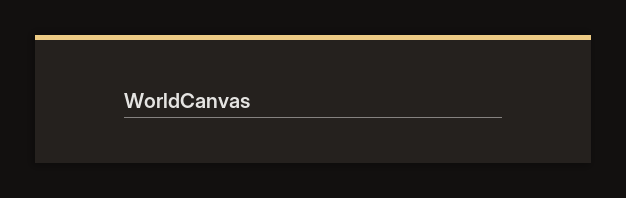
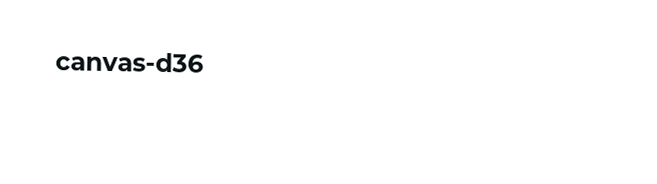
- WorldCanvas
+ canvas-d36

